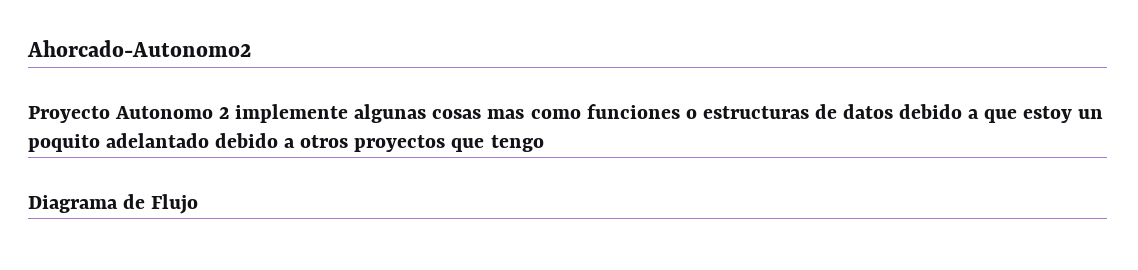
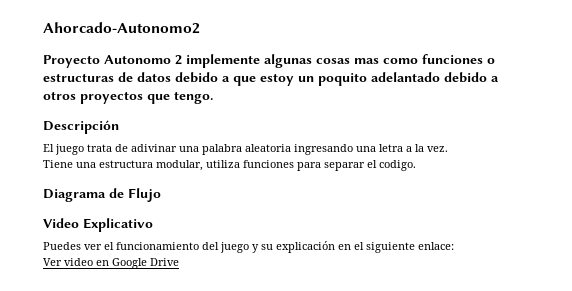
- Proyecto Autonomo 2 implemente algunas cosas mas como funciones o estructuras de datos debido a que estoy un poquito adelantado debido a otros proyectos que tengo
+ Proyecto Autonomo 2 implemente algunas cosas mas como funciones o estructuras de datos debido a que estoy un poquito adelantado debido a otros proyectos que tengo.
+ Descripción
+ El juego trata de adivinar una palabra aleatoria ingresando una letra a la vez.
+ Tiene una estructura modular, utiliza funciones para separar el codigo.
  Diagrama de Flujo
+ Video Explicativo
+ Puedes ver el funcionamiento del juego y su explicación en el siguiente enlace:
+ Ver video en Google Drive

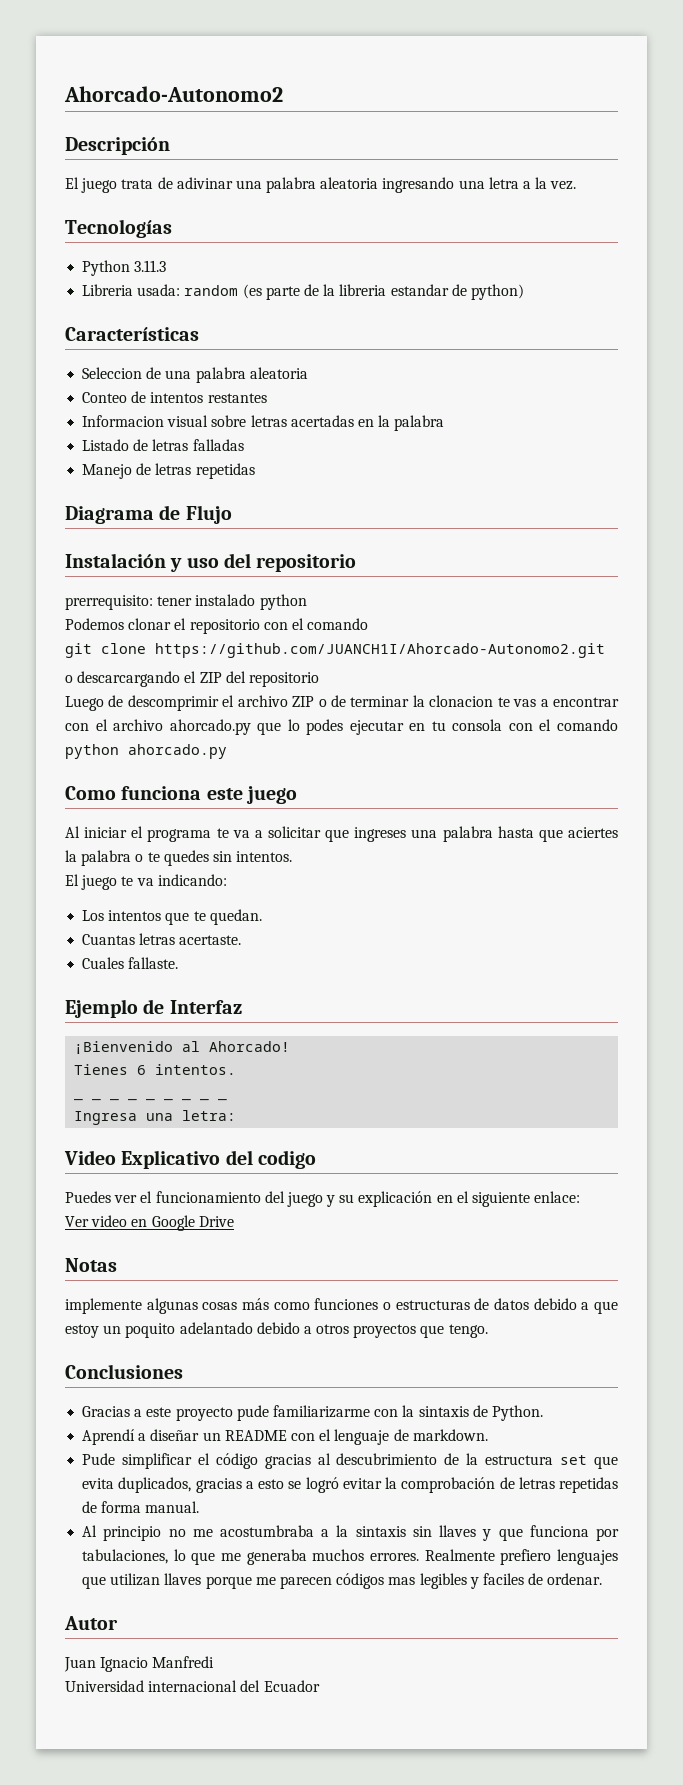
- Proyecto Autonomo 2 implemente algunas cosas mas como funciones o estructuras de datos debido a que estoy un poquito adelantado debido a otros proyectos que tengo.
+ Descripción
+ El juego trata de adivinar una palabra aleatoria ingresando una letra a la vez.
+ Tecnologías
+ Python 3.11.3
+ Libreria usada: random (es parte de la libreria estandar de python)
+ Características
+ Seleccion de una palabra aleatoria
+ Conteo de intentos restantes
+ Informacion visual sobre letras acertadas en la palabra
+ Listado de letras falladas
+ Manejo de letras repetidas
+ Diagrama de Flujo
+ Instalación y uso del repositorio
+ prerrequisito: tener instalado python
+ Podemos clonar el repositorio con el comando
+ git clone https://github.com/JUANCH1I/Ahorcado-Autonomo2.git
+ o descarcargando el ZIP del repositorio
+ Luego de descomprimir el archivo ZIP o de terminar la clonacion te vas a encontrar con el archivo ahorcado.py que lo podes ejecutar en tu consola con el comando python ahorcado.py
+ Como funciona este juego
+ Al iniciar el programa te va a solicitar que ingreses una palabra hasta que aciertes la palabra o te quedes sin intentos.
+ El juego te va indicando:
+ Los intentos que te quedan.
+ Cuantas letras acertaste.
+ Cuales fallaste.
+ Ejemplo de Interfaz
+ ¡Bienvenido al Ahorcado!
+ Tienes 6 intentos.
+ _ _ _ _ _ _ _ _ _
+ Ingresa una letra:
+ Video Explicativo del codigo
+ Puedes ver el funcionamiento del juego y su explicación en el siguiente enlace:
+ Ver video en Google Drive
+ Notas
+ implemente algunas cosas más como funciones o estructuras de datos debido a que estoy un poquito adelantado debido a otros proyectos que tengo.
- Descripción
- El juego trata de adivinar una palabra aleatoria ingresando una letra a la vez.
- Tiene una estructura modular, utiliza funciones para separar el codigo.
- Diagrama de Flujo
- Video Explicativo
- Puedes ver el funcionamiento del juego y su explicación en el siguiente enlace:
- Ver video en Google Drive
+ Conclusiones
+ Gracias a este proyecto pude familiarizarme con la sintaxis de Python.
+ Aprendí a diseñar un README con el lenguaje de markdown.
+ Pude simplificar el código gracias al descubrimiento de la estructura set que evita duplicados, gracias a esto se logró evitar la comprobación de letras repetidas de forma manual.
+ Al principio no me acostumbraba a la sintaxis sin llaves y que funciona por tabulaciones, lo que me generaba muchos errores. Realmente prefiero lenguajes que utilizan llaves porque me parecen códigos mas legibles y faciles de ordenar.
+ Autor
+ Juan Ignacio Manfredi
+ Universidad internacional del Ecuador

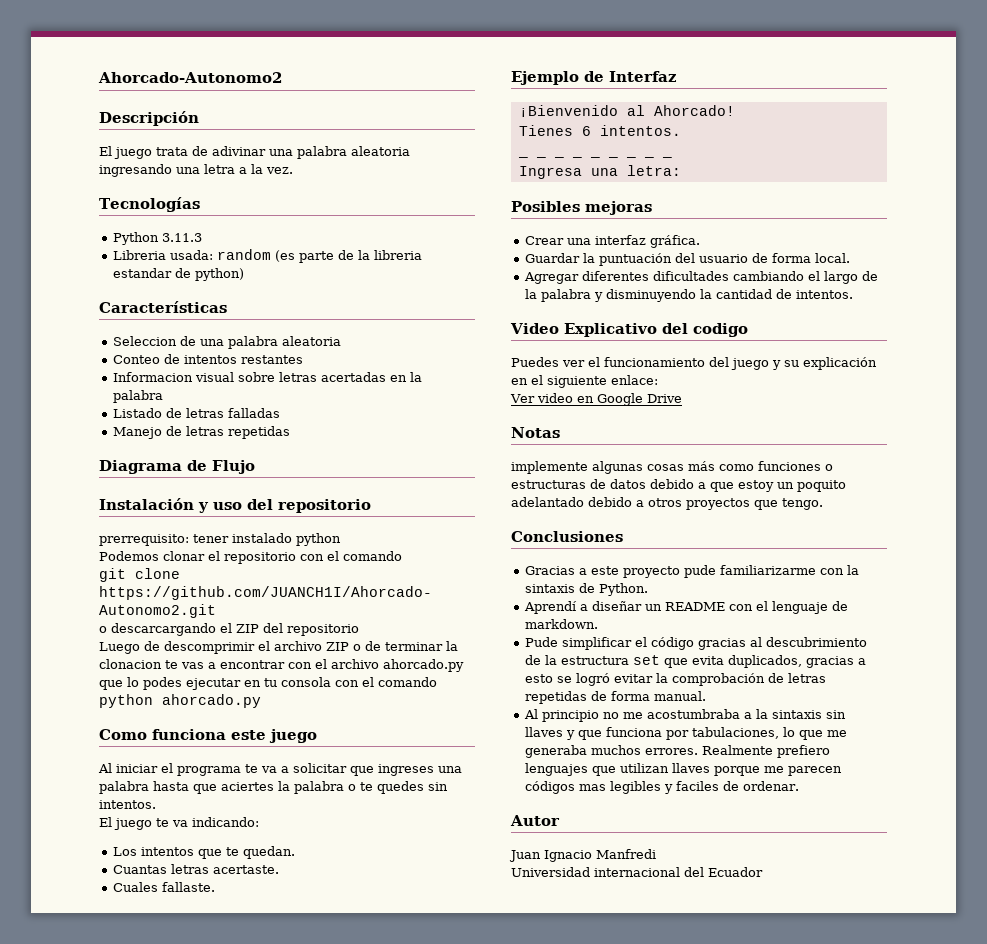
+ Posibles mejoras
+ Crear una interfaz gráfica.
+ Guardar la puntuación del usuario de forma local.
+ Agregar diferentes dificultades cambiando el largo de la palabra y disminuyendo la cantidad de intentos.

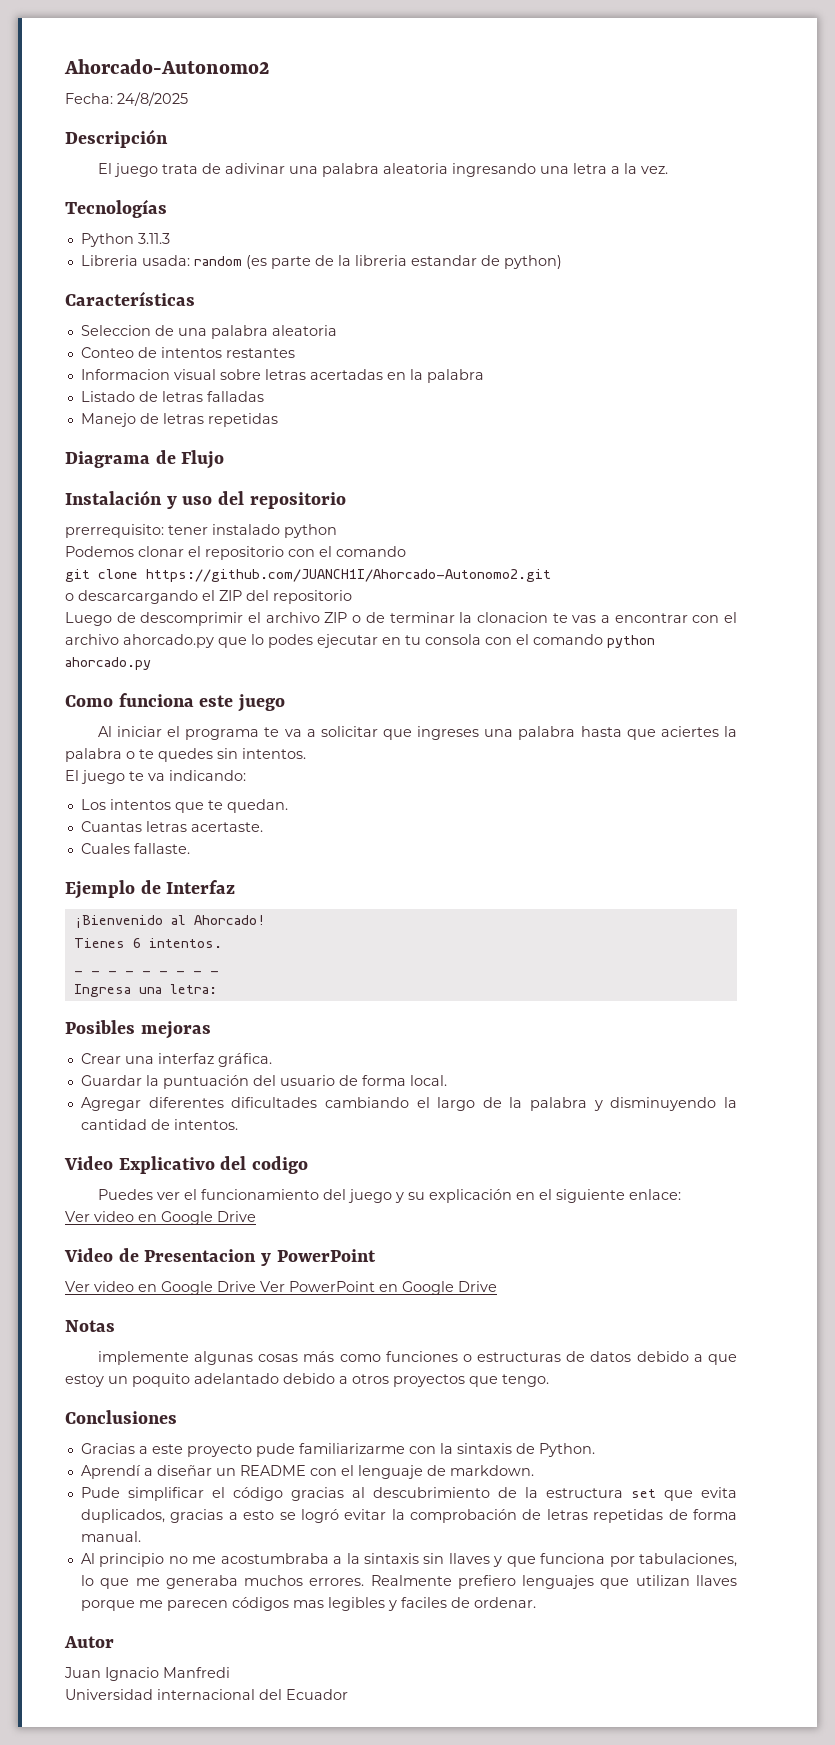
+ Fecha: 24/8/2025
+ Video de Presentacion y PowerPoint
+ Ver video en Google Drive Ver PowerPoint en Google Drive

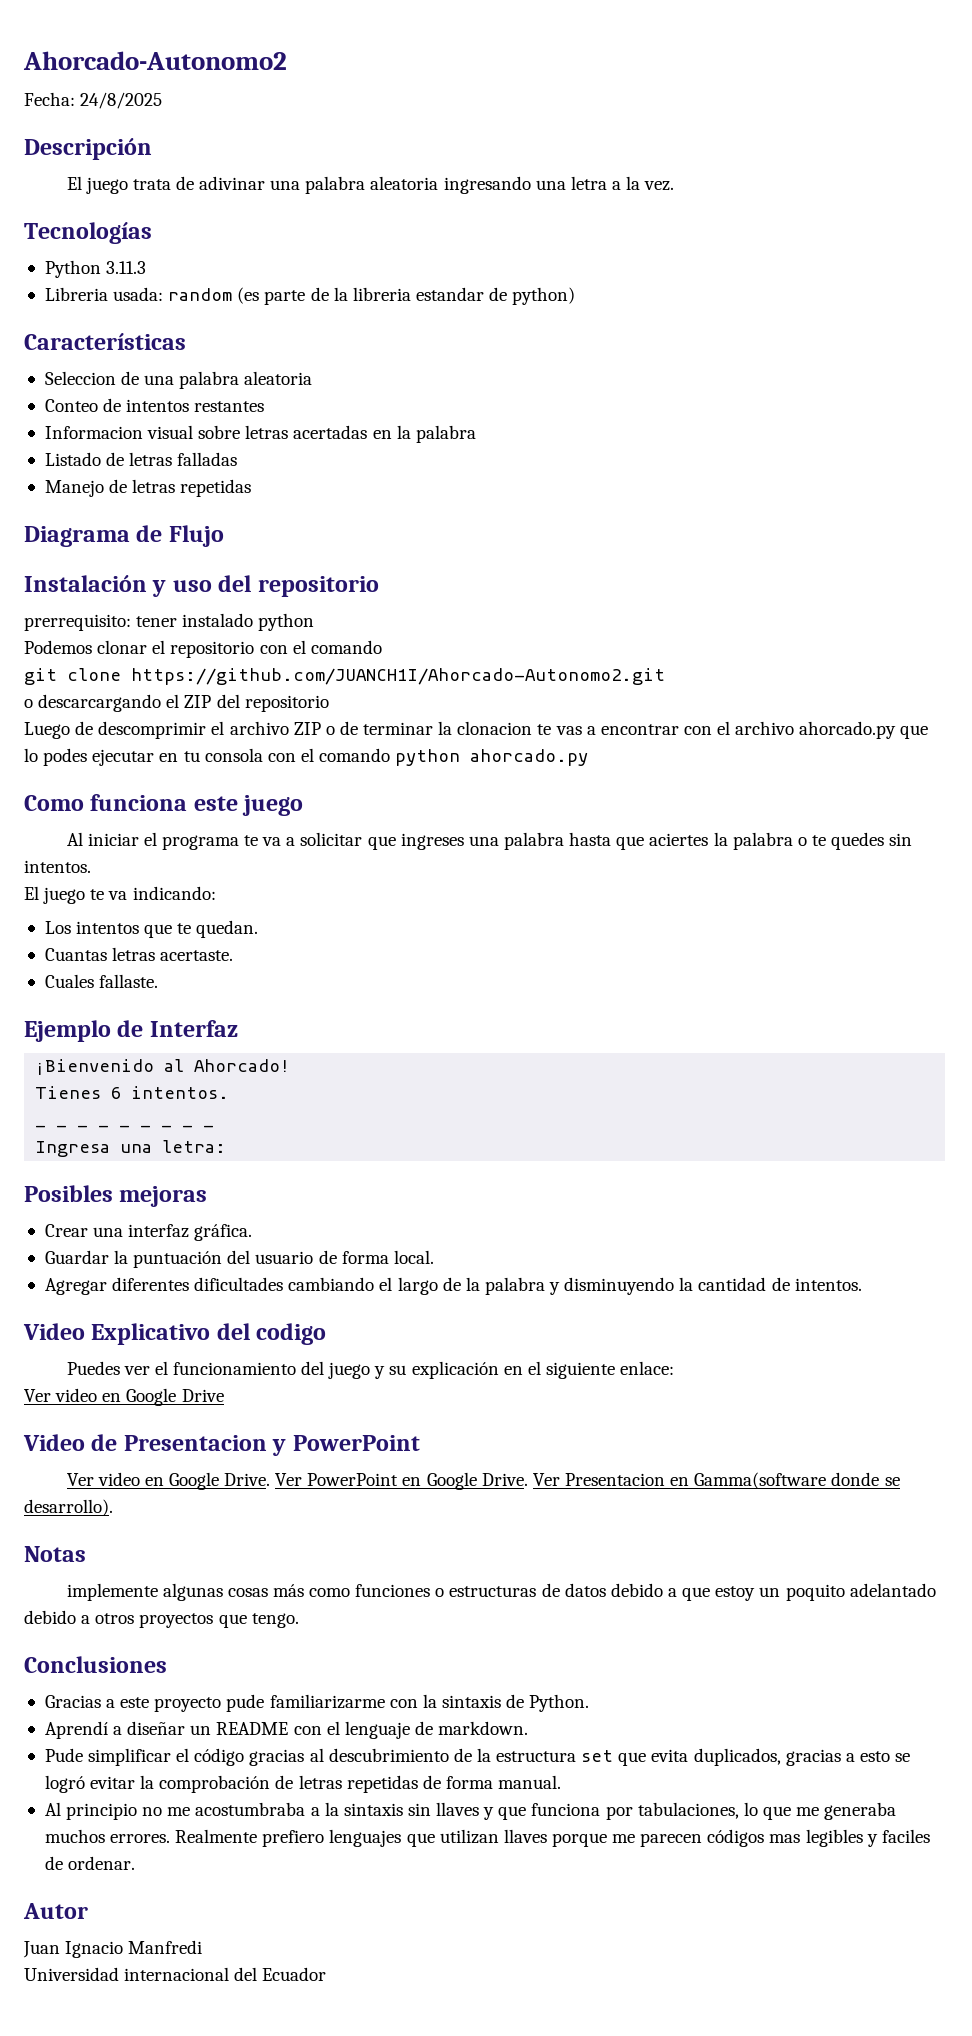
- Ver video en Google Drive Ver PowerPoint en Google Drive
+ Ver video en Google Drive. Ver PowerPoint en Google Drive. Ver Presentacion en Gamma(software donde se desarrollo).

